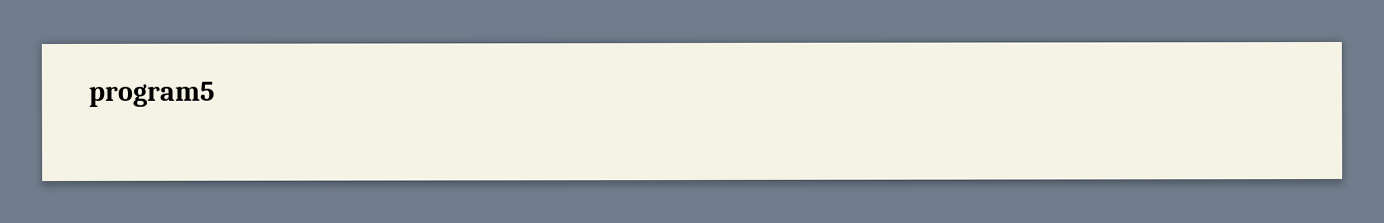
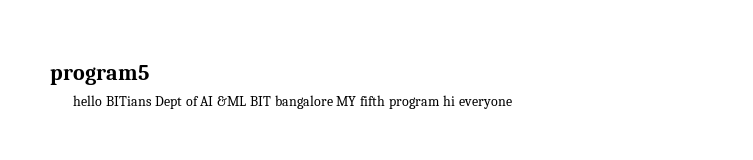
+ hello BITians Dept of AI &ML BIT bangalore MY fifth program hi everyone

